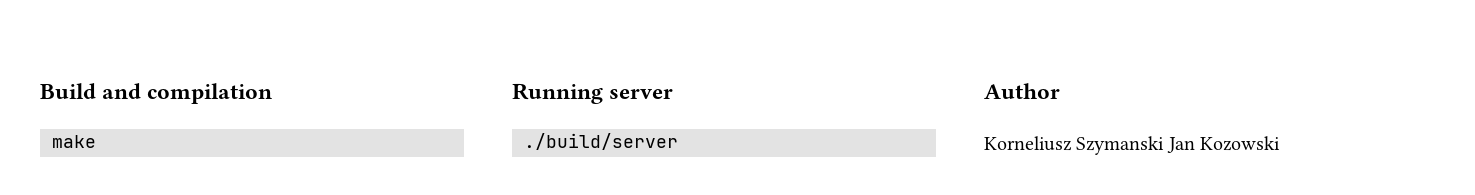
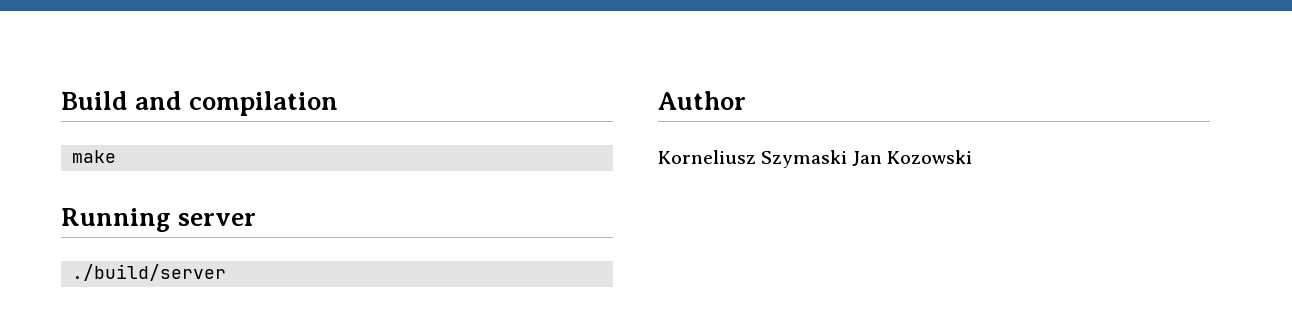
- Korneliusz Szymanski Jan Kozowski
+ Korneliusz Szymaski Jan Kozowski

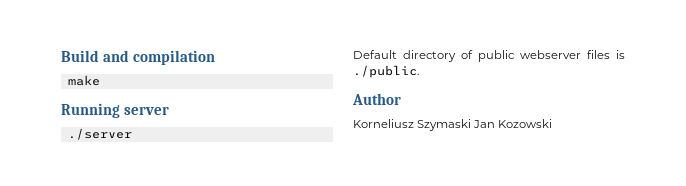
- ./build/server
+ ./server
+ Default directory of public webserver files is ./public.

